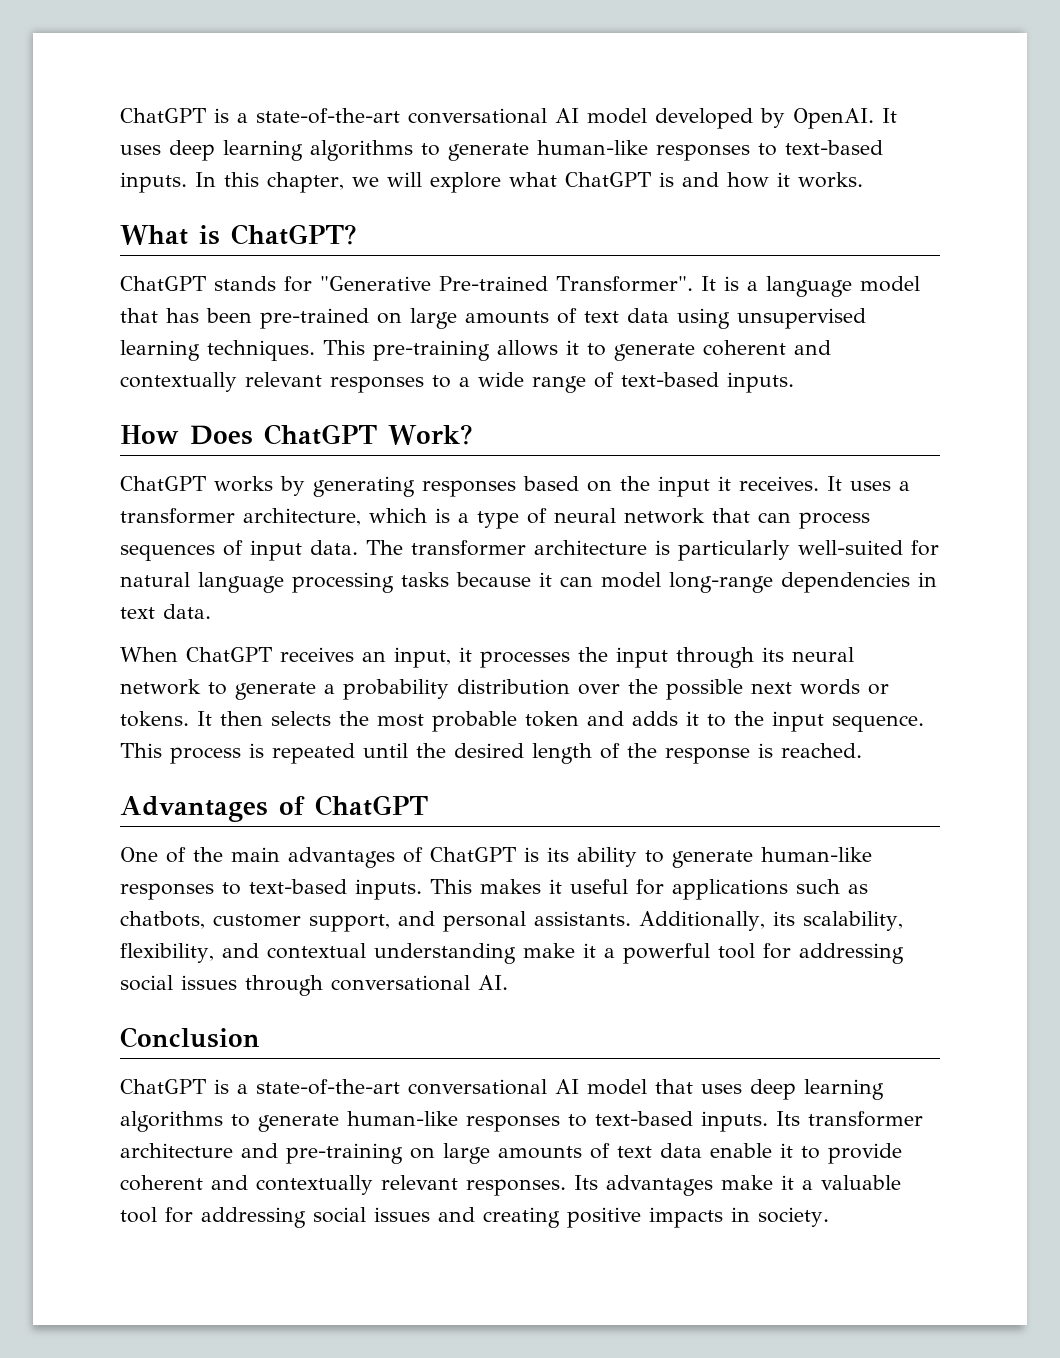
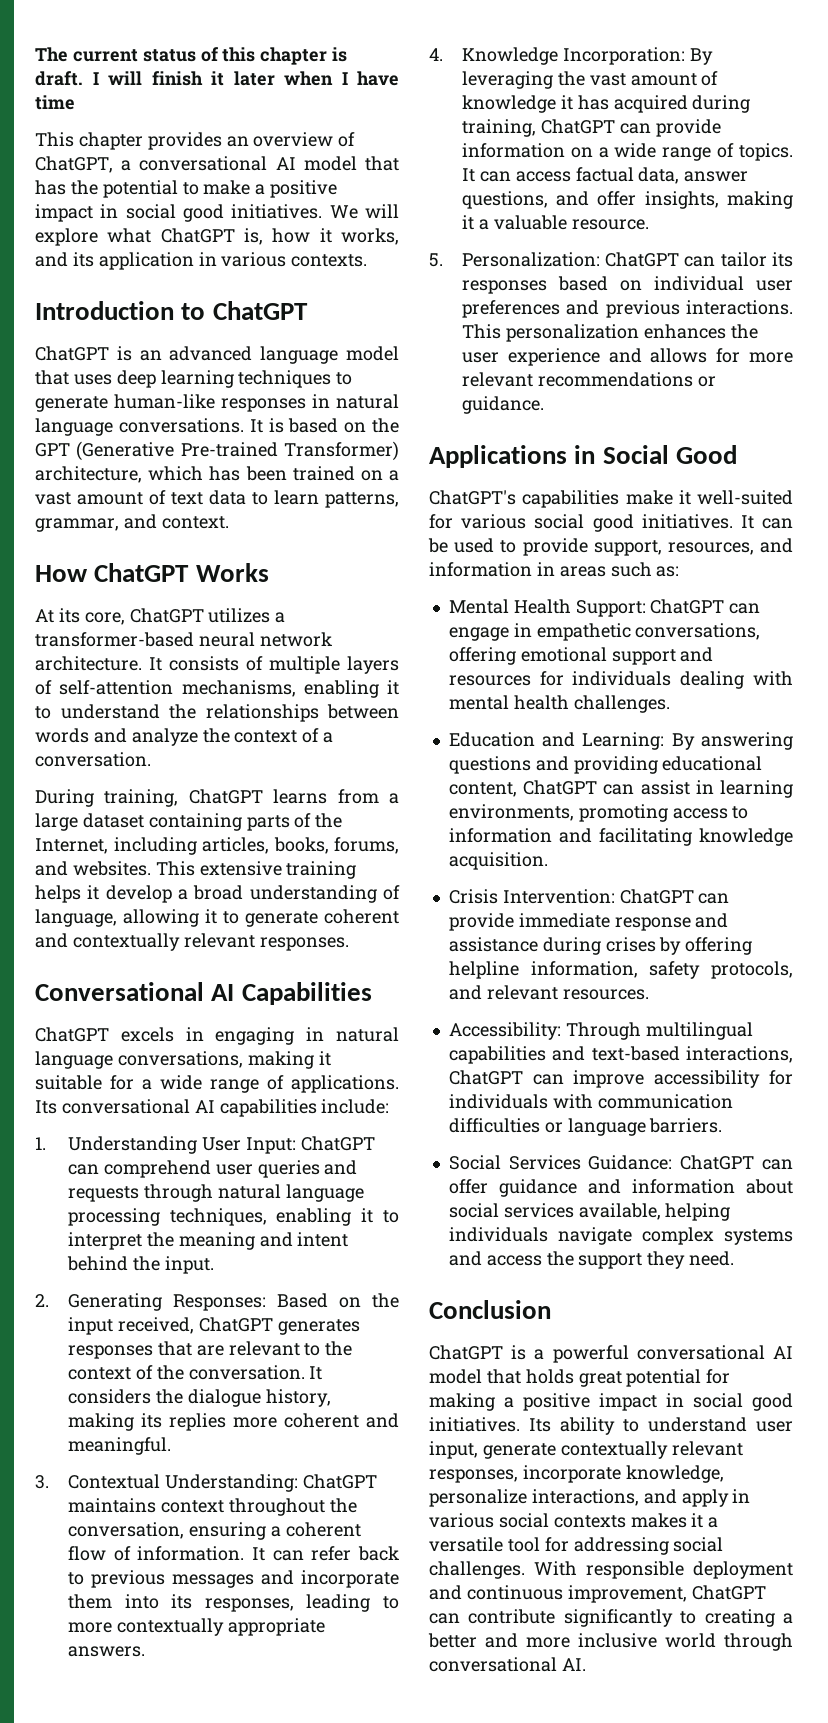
- ChatGPT is a state-of-the-art conversational AI model developed by OpenAI. It uses deep learning algorithms to generate human-like responses to text-based inputs. In this chapter, we will explore what ChatGPT is and how it works.
- What is ChatGPT?
- ChatGPT stands for "Generative Pre-trained Transformer". It is a language model that has been pre-trained on large amounts of text data using unsupervised learning techniques. This pre-training allows it to generate coherent and contextually relevant responses to a wide range of text-based inputs.
- How Does ChatGPT Work?
- ChatGPT works by generating responses based on the input it receives. It uses a transformer architecture, which is a type of neural network that can process sequences of input data. The transformer architecture is particularly well-suited for natural language processing tasks because it can model long-range dependencies in text data.
- When ChatGPT receives an input, it processes the input through its neural network to generate a probability distribution over the possible next words or tokens. It then selects the most probable token and adds it to the input sequence. This process is repeated until the desired length of the response is reached.
- Advantages of ChatGPT
- One of the main advantages of ChatGPT is its ability to generate human-like responses to text-based inputs. This makes it useful for applications such as chatbots, customer support, and personal assistants. Additionally, its scalability, flexibility, and contextual understanding make it a powerful tool for addressing social issues through conversational AI.
+ The current status of this chapter is draft. I will finish it later when I have time
+ This chapter provides an overview of ChatGPT, a conversational AI model that has the potential to make a positive impact in social good initiatives. We will explore what ChatGPT is, how it works, and its application in various contexts.
+ Introduction to ChatGPT
+ ChatGPT is an advanced language model that uses deep learning techniques to generate human-like responses in natural language conversations. It is based on the GPT (Generative Pre-trained Transformer) architecture, which has been trained on a vast amount of text data to learn patterns, grammar, and context.
+ How ChatGPT Works
+ At its core, ChatGPT utilizes a transformer-based neural network architecture. It consists of multiple layers of self-attention mechanisms, enabling it to understand the relationships between words and analyze the context of a conversation.
+ During training, ChatGPT learns from a large dataset containing parts of the Internet, including articles, books, forums, and websites. This extensive training helps it develop a broad understanding of language, allowing it to generate coherent and contextually relevant responses.
+ Conversational AI Capabilities
+ ChatGPT excels in engaging in natural language conversations, making it suitable for a wide range of applications. Its conversational AI capabilities include:
+ 1. Understanding User Input: ChatGPT can comprehend user queries and requests through natural language processing techniques, enabling it to interpret the meaning and intent behind the input.
+ 2. Generating Responses: Based on the input received, ChatGPT generates responses that are relevant to the context of the conversation. It considers the dialogue history, making its replies more coherent and meaningful.
+ 3. Contextual Understanding: ChatGPT maintains context throughout the conversation, ensuring a coherent flow of information. It can refer back to previous messages and incorporate them into its responses, leading to more contextually appropriate answers.
+ 4. Knowledge Incorporation: By leveraging the vast amount of knowledge it has acquired during training, ChatGPT can provide information on a wide range of topics. It can access factual data, answer questions, and offer insights, making it a valuable resource.
+ 5. Personalization: ChatGPT can tailor its responses based on individual user preferences and previous interactions. This personalization enhances the user experience and allows for more relevant recommendations or guidance.
+ Applications in Social Good
+ ChatGPT's capabilities make it well-suited for various social good initiatives. It can be used to provide support, resources, and information in areas such as:
+ Mental Health Support: ChatGPT can engage in empathetic conversations, offering emotional support and resources for individuals dealing with mental health challenges.
+ Education and Learning: By answering questions and providing educational content, ChatGPT can assist in learning environments, promoting access to information and facilitating knowledge acquisition.
+ Crisis Intervention: ChatGPT can provide immediate response and assistance during crises by offering helpline information, safety protocols, and relevant resources.
+ Accessibility: Through multilingual capabilities and text-based interactions, ChatGPT can improve accessibility for individuals with communication difficulties or language barriers.
+ Social Services Guidance: ChatGPT can offer guidance and information about social services available, helping individuals navigate complex systems and access the support they need.
- ChatGPT is a state-of-the-art conversational AI model that uses deep learning algorithms to generate human-like responses to text-based inputs. Its transformer architecture and pre-training on large amounts of text data enable it to provide coherent and contextually relevant responses. Its advantages make it a valuable tool for addressing social issues and creating positive impacts in society.
+ ChatGPT is a powerful conversational AI model that holds great potential for making a positive impact in social good initiatives. Its ability to understand user input, generate contextually relevant responses, incorporate knowledge, personalize interactions, and apply in various social contexts makes it a versatile tool for addressing social challenges. With responsible deployment and continuous improvement, ChatGPT can contribute significantly to creating a better and more inclusive world through conversational AI.

